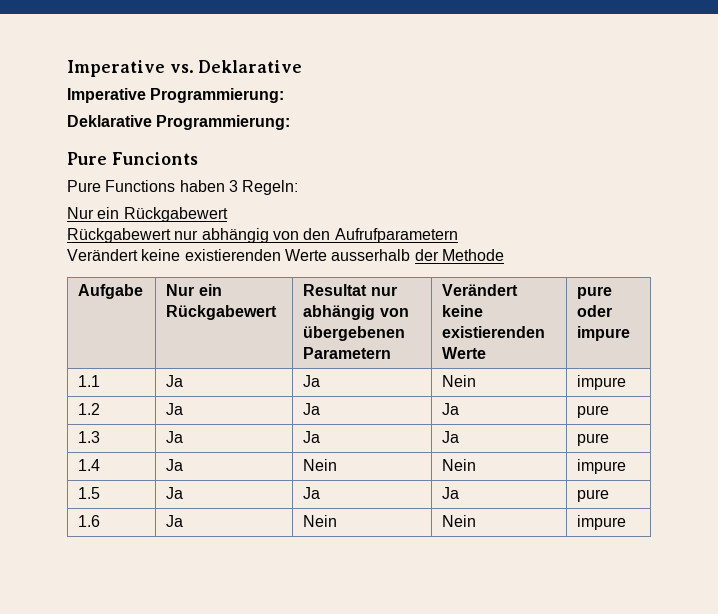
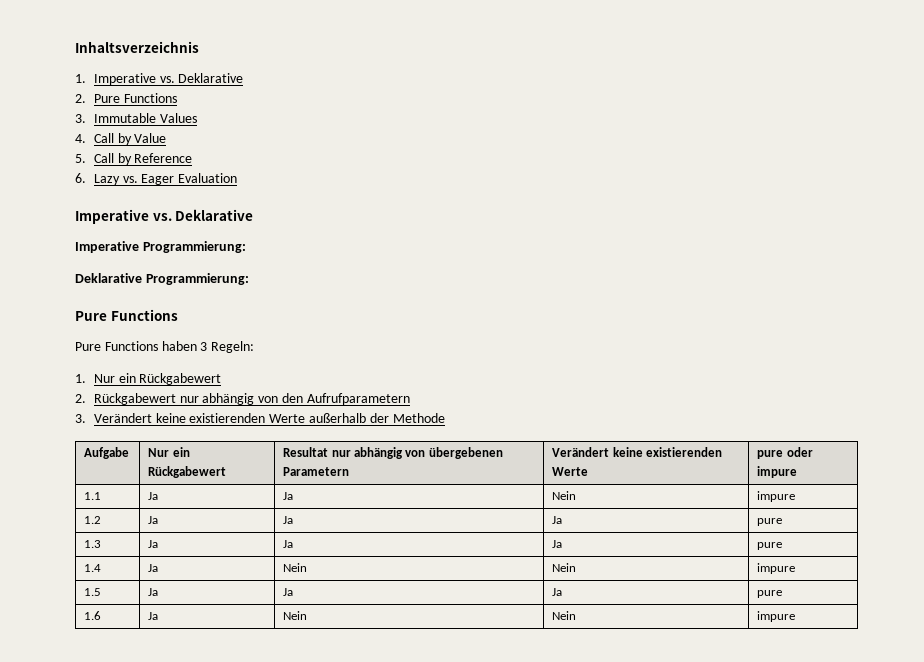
+ Inhaltsverzeichnis
+ 1. Imperative vs. Deklarative
+ 2. Pure Functions
+ 3. Immutable Values
+ 4. Call by Value
+ 5. Call by Reference
+ 6. Lazy vs. Eager Evaluation
  Deklarative Programmierung:
- Pure Funcionts
+ Pure Functions
  Pure Functions haben 3 Regeln:
- Nur ein Rückgabewert
+ 1. Nur ein Rückgabewert
- Rückgabewert nur abhängig von den Aufrufparametern
+ 2. Rückgabewert nur abhängig von den Aufrufparametern
- Verändert keine existierenden Werte ausserhalb der Methode
+ 3. Verändert keine existierenden Werte außerhalb der Methode

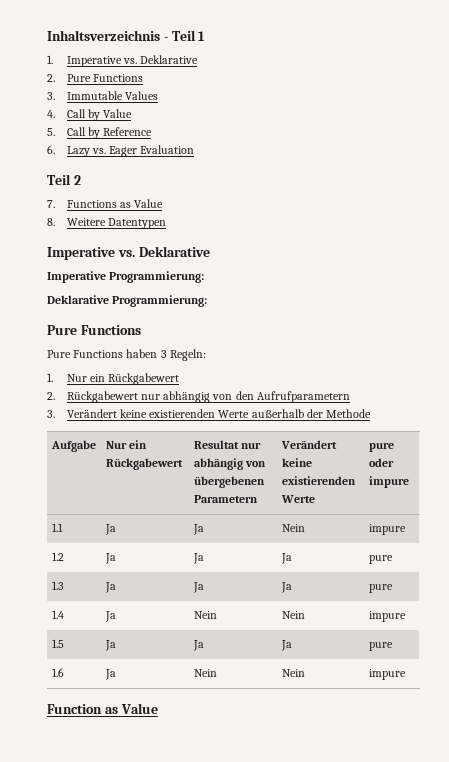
- Inhaltsverzeichnis
+ Inhaltsverzeichnis - Teil 1
+ Teil 2
+ 7. Functions as Value
+ 8. Weitere Datentypen
+ Function as Value

